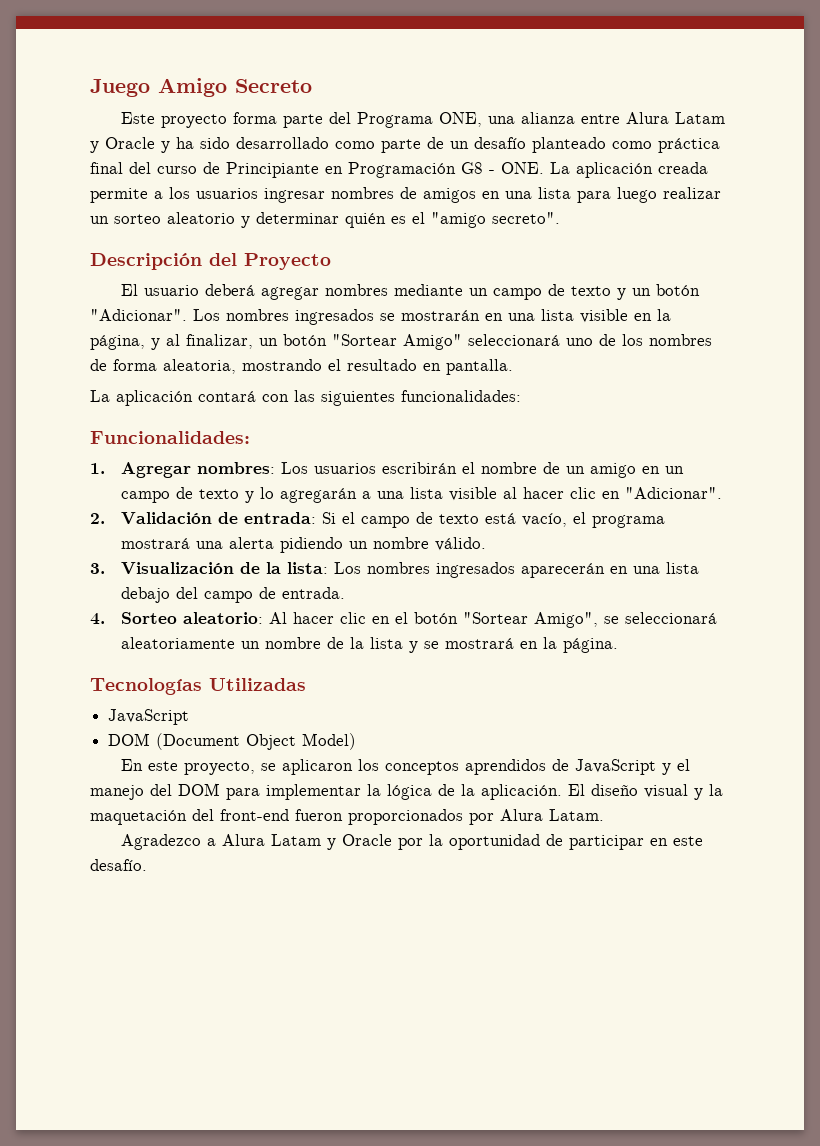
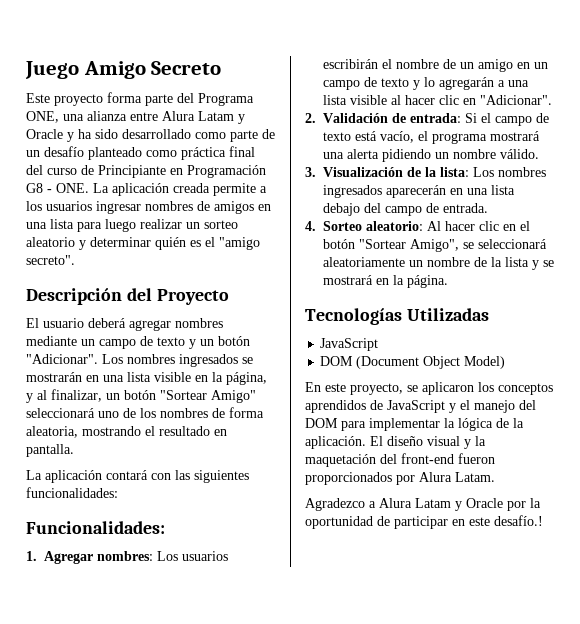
- Agradezco a Alura Latam y Oracle por la oportunidad de participar en este desafío.
+ Agradezco a Alura Latam y Oracle por la oportunidad de participar en este desafío.!

